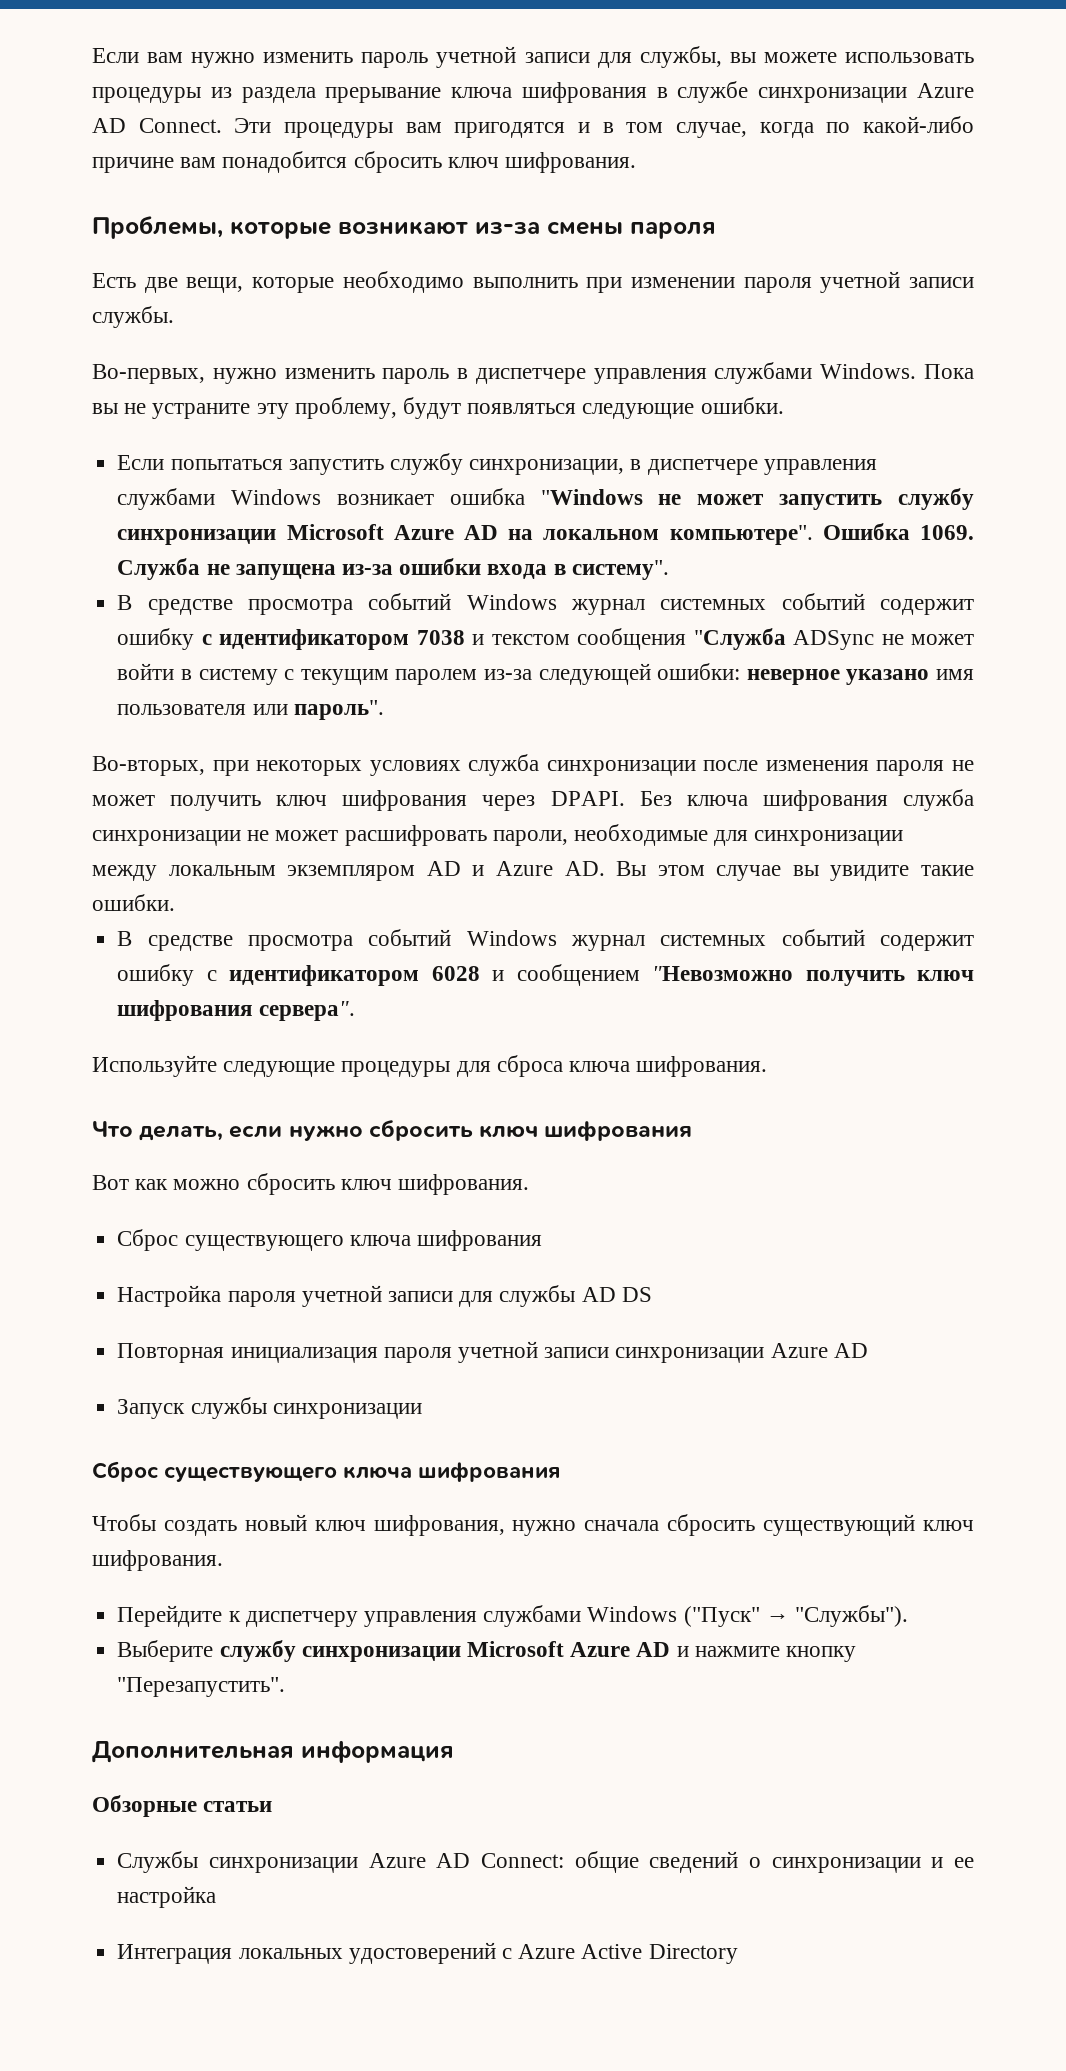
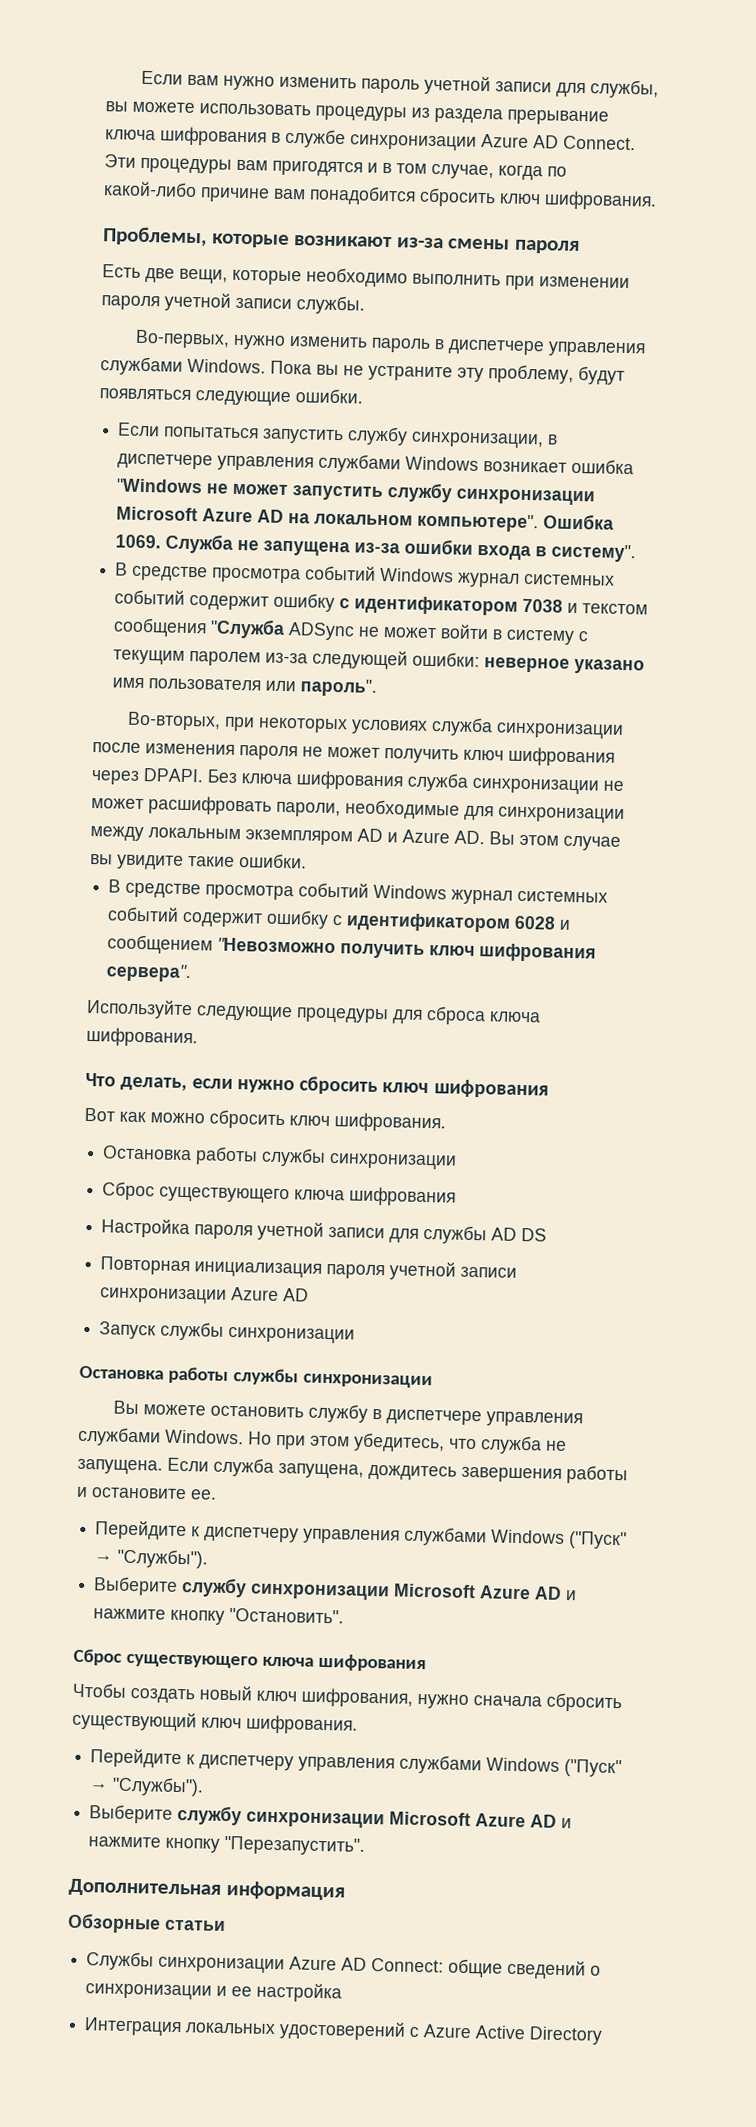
  Вот как можно сбросить ключ шифрования.
+ Остановка работы службы синхронизации
  Запуск службы синхронизации
+ Остановка работы службы синхронизации
+ Вы можете остановить службу в диспетчере управления службами Windows. Но при этом убедитесь, что служба не запущена. Если служба запущена, дождитесь завершения работы и остановите ее.
+ Перейдите к диспетчеру управления службами Windows ("Пуск" → "Службы").
+ Выберите службу синхронизации Microsoft Azure AD и нажмите кнопку "Остановить".

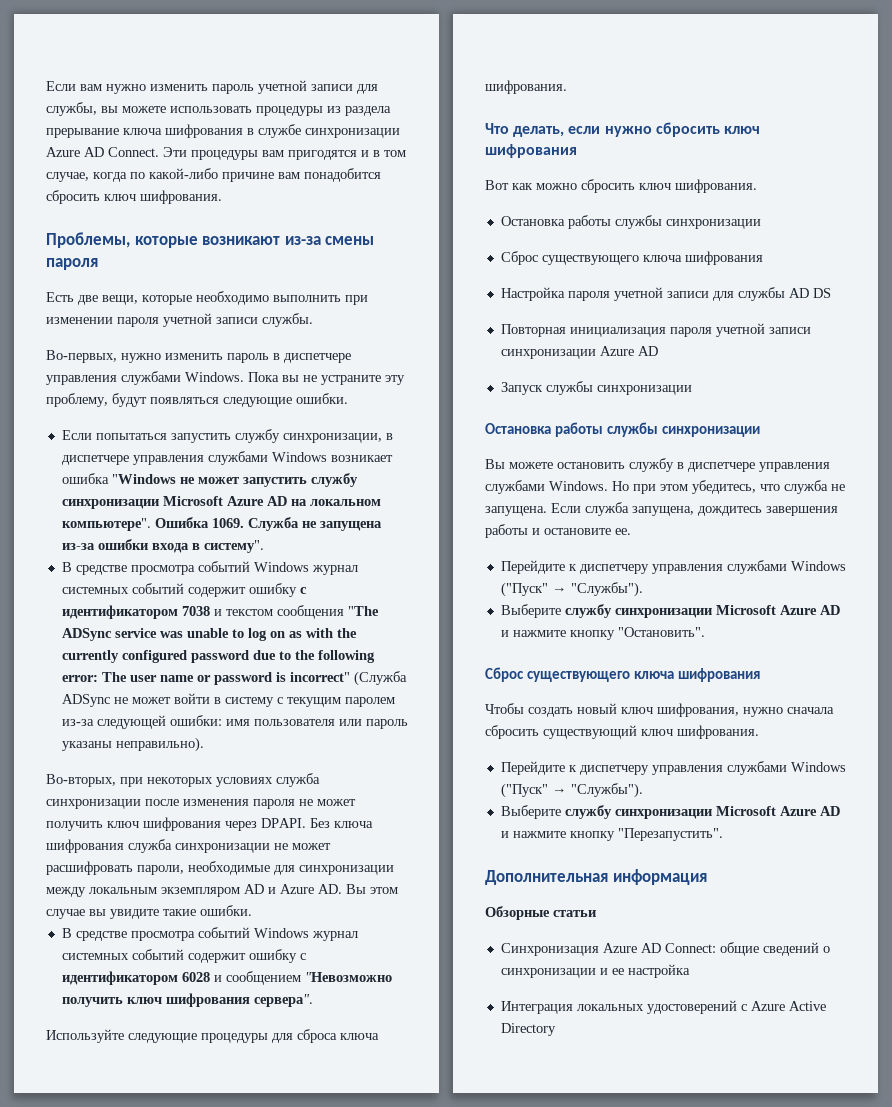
- В средстве просмотра событий Windows журнал системных событий содержит ошибку с идентификатором 7038 и текстом сообщения "Служба ADSync не может войти в систему с текущим паролем из-за следующей ошибки: неверное указано имя пользователя или пароль".
+ В средстве просмотра событий Windows журнал системных событий содержит ошибку с идентификатором 7038 и текстом сообщения "The ADSync service was unable to log on as with the currently configured password due to the following error: The user name or password is incorrect" (Служба ADSync не может войти в систему с текущим паролем из-за следующей ошибки: имя пользователя или пароль указаны неправильно).
- Службы синхронизации Azure AD Connect: общие сведений о синхронизации и ее настройка
+ Синхронизация Azure AD Connect: общие сведений о синхронизации и ее настройка

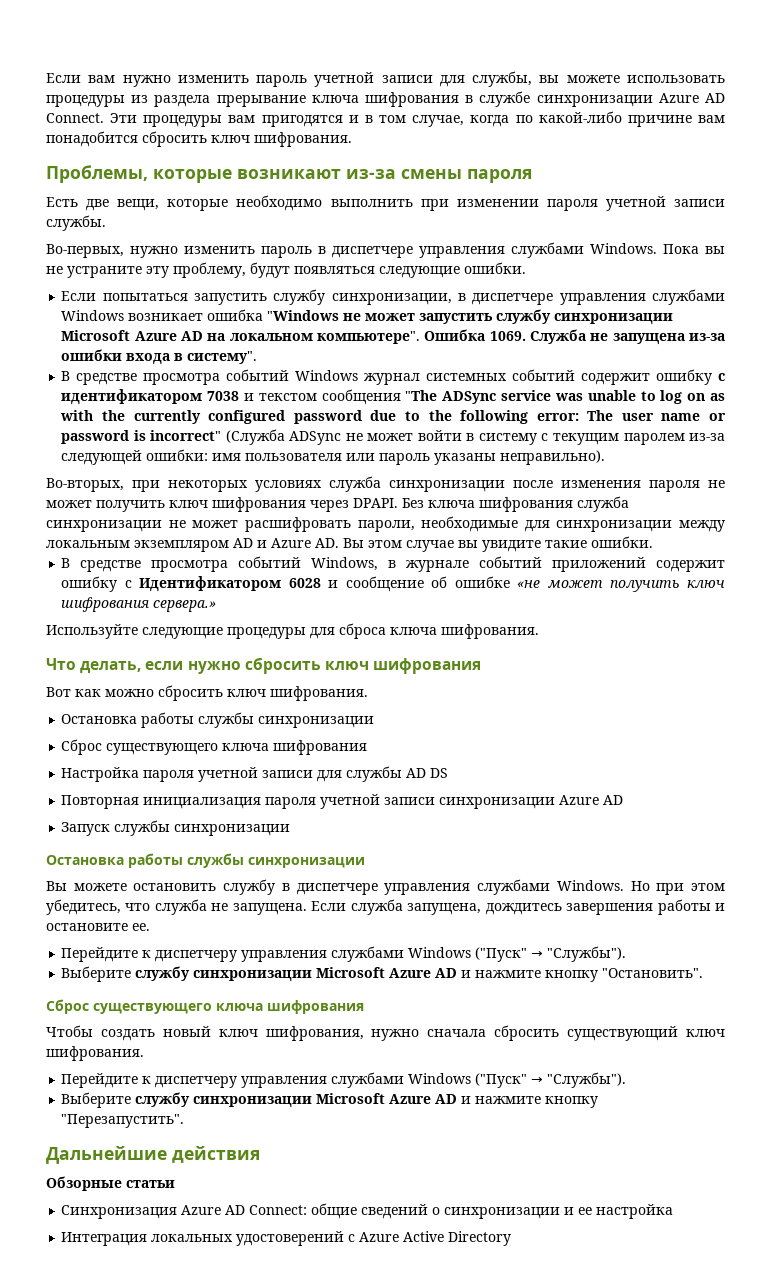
- В средстве просмотра событий Windows журнал системных событий содержит ошибку с идентификатором 6028 и сообщением "Невозможно получить ключ шифрования сервера".
+ В средстве просмотра событий Windows, в журнале событий приложений содержит ошибку с Идентификатором 6028 и сообщение об ошибке «не может получить ключ шифрования сервера.»
- Дополнительная информация
+ Дальнейшие действия

